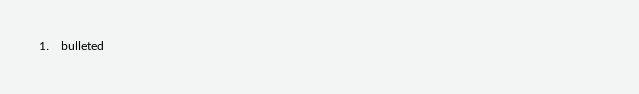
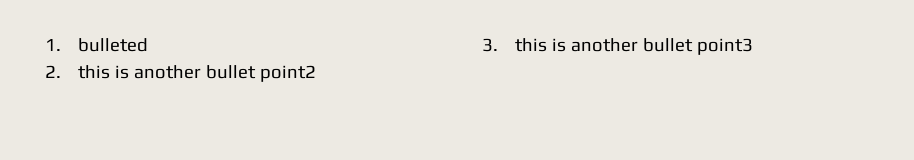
+ 2. this is another bullet point2
+ 3. this is another bullet point3

